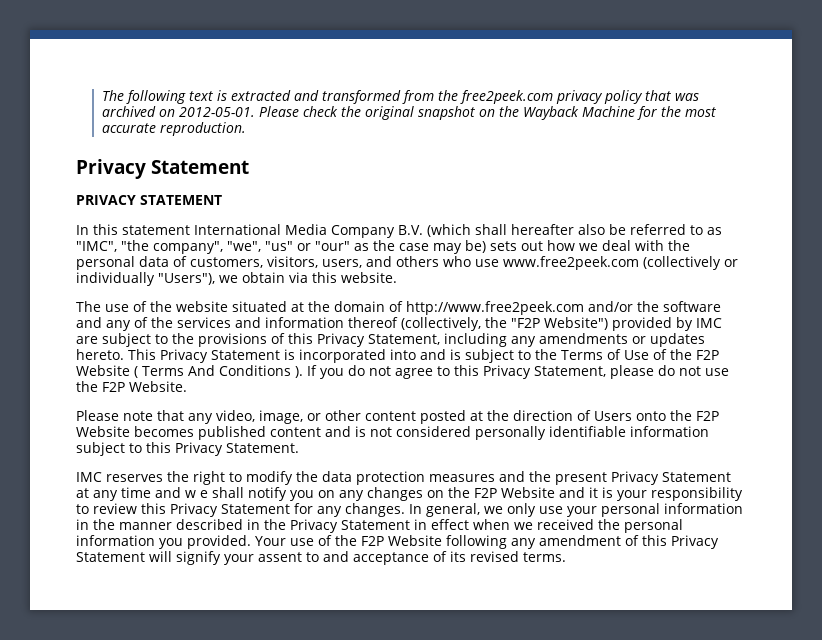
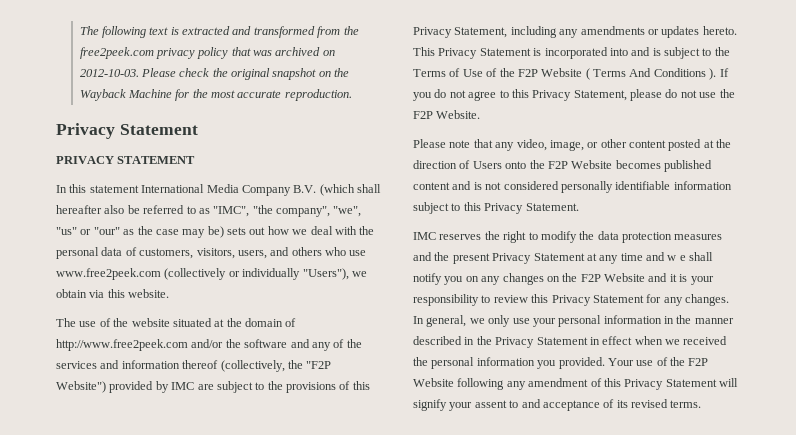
- The following text is extracted and transformed from the free2peek.com privacy policy that was archived on 2012-05-01.
+ The following text is extracted and transformed from the free2peek.com privacy policy that was archived on 2012-10-03.

